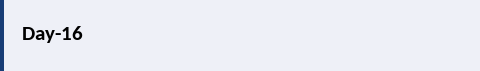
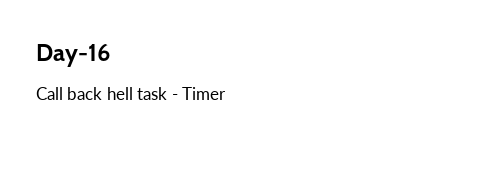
+ Call back hell task - Timer

